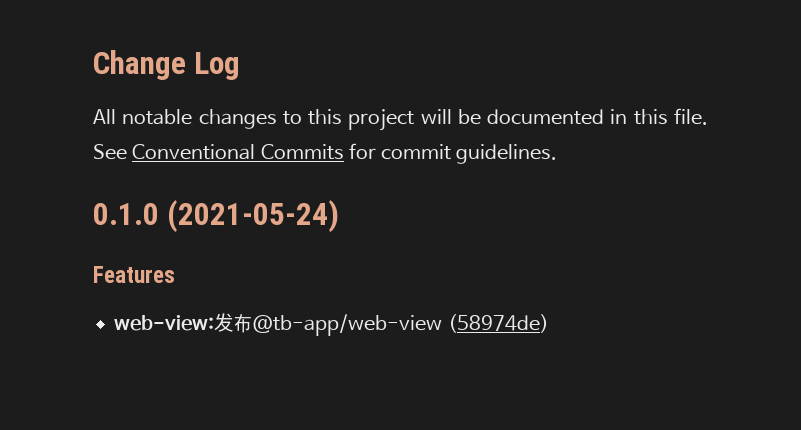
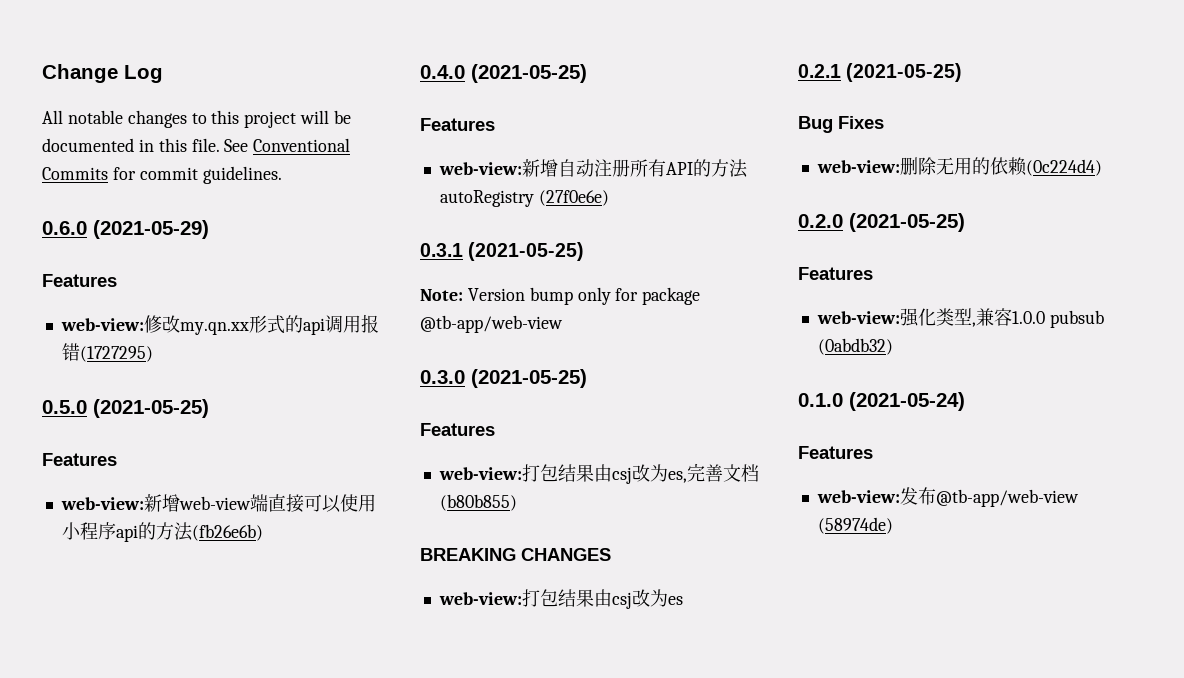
+ 0.6.0 (2021-05-29)
+ Features
+ web-view:修改my.qn.xx形式的api调用报错(1727295)
+ 0.5.0 (2021-05-25)
+ Features
+ web-view:新增web-view端直接可以使用小程序api的方法(fb26e6b)
+ 0.4.0 (2021-05-25)
+ Features
+ web-view:新增自动注册所有API的方法autoRegistry (27f0e6e)
+ 0.3.1 (2021-05-25)
+ Note: Version bump only for package @tb-app/web-view
+ 0.3.0 (2021-05-25)
+ Features
+ web-view:打包结果由csj改为es,完善文档(b80b855)
+ BREAKING CHANGES
+ web-view:打包结果由csj改为es
+ 0.2.1 (2021-05-25)
+ Bug Fixes
+ web-view:删除无用的依赖(0c224d4)
+ 0.2.0 (2021-05-25)
+ Features
+ web-view:强化类型,兼容1.0.0 pubsub (0abdb32)

